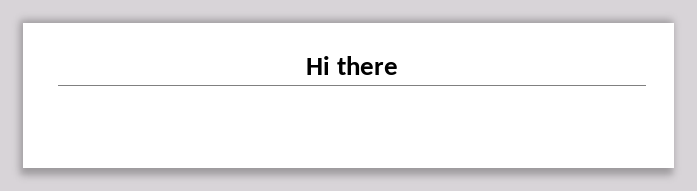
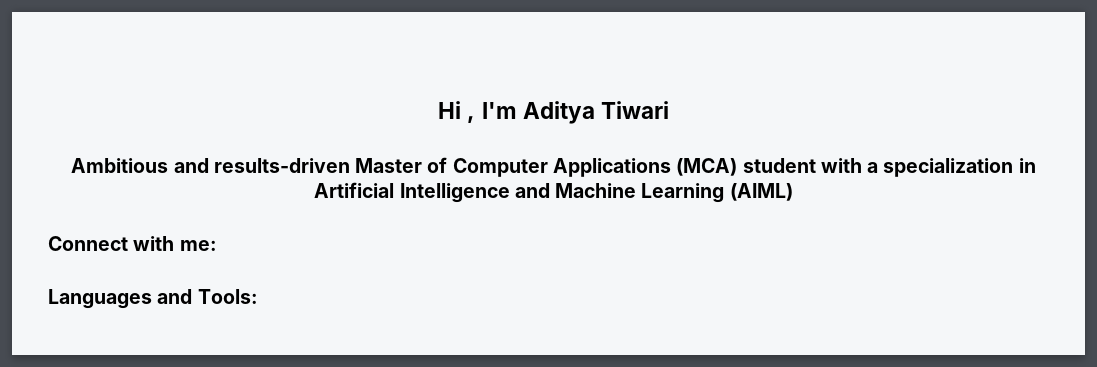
- Hi there
+ Hi , I'm Aditya Tiwari
+ Ambitious and results-driven Master of Computer Applications (MCA) student with a specialization in Artificial Intelligence and Machine Learning (AIML)
+ Connect with me:
+ Languages and Tools:

